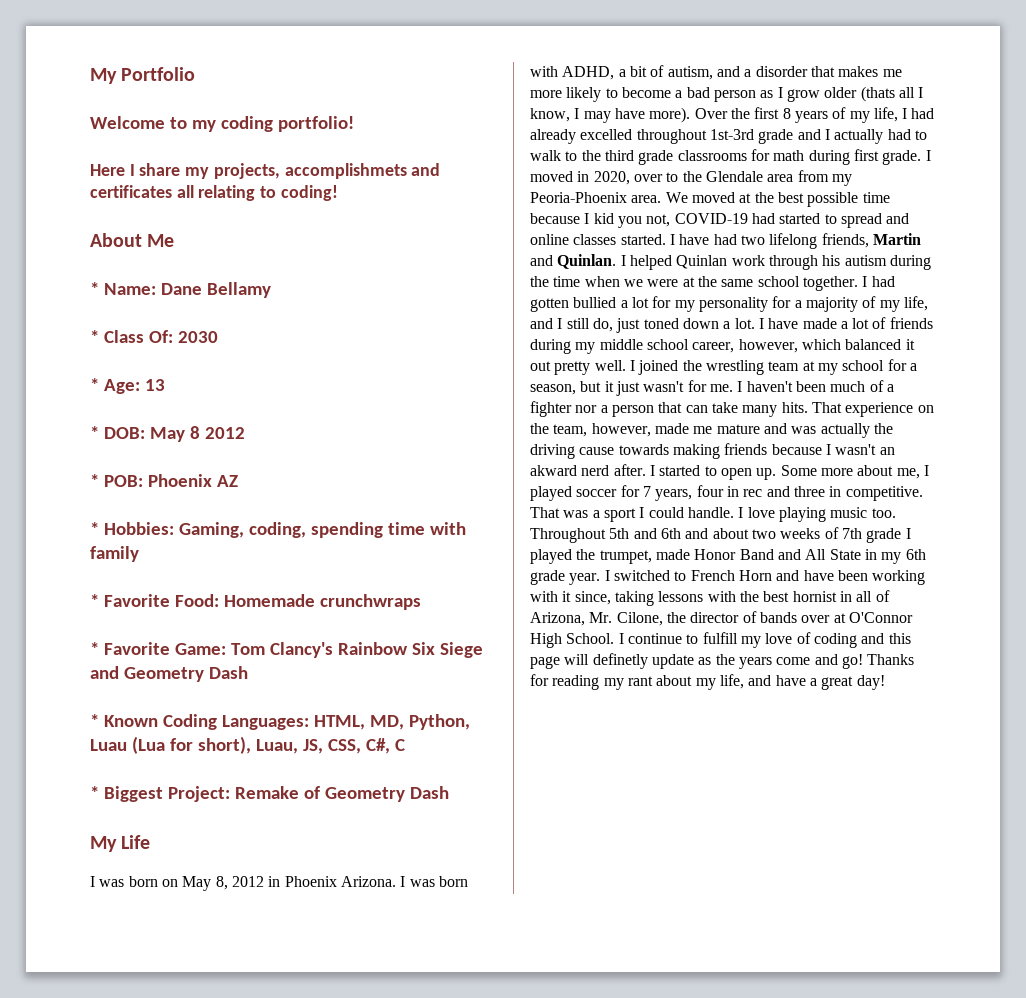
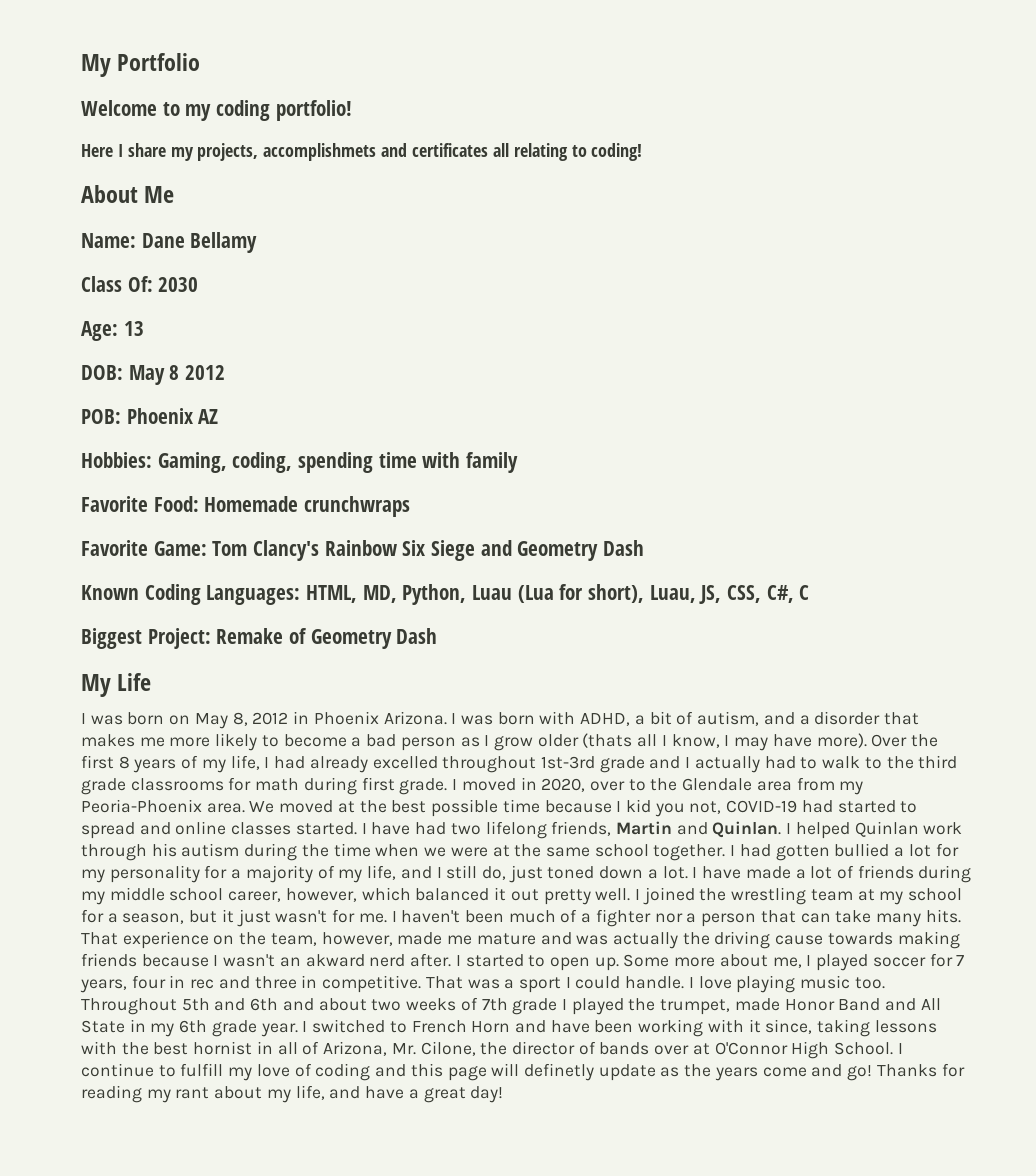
- * Name: Dane Bellamy
+ Name: Dane Bellamy
- * Class Of: 2030
+ Class Of: 2030
- * Age: 13
+ Age: 13
- * DOB: May 8 2012
+ DOB: May 8 2012
- * POB: Phoenix AZ
+ POB: Phoenix AZ
- * Hobbies: Gaming, coding, spending time with family
+ Hobbies: Gaming, coding, spending time with family
- * Favorite Food: Homemade crunchwraps
+ Favorite Food: Homemade crunchwraps
- * Favorite Game: Tom Clancy's Rainbow Six Siege and Geometry Dash
+ Favorite Game: Tom Clancy's Rainbow Six Siege and Geometry Dash
- * Known Coding Languages: HTML, MD, Python, Luau (Lua for short), Luau, JS, CSS, C#, C
+ Known Coding Languages: HTML, MD, Python, Luau (Lua for short), Luau, JS, CSS, C#, C
- * Biggest Project: Remake of Geometry Dash
+ Biggest Project: Remake of Geometry Dash

